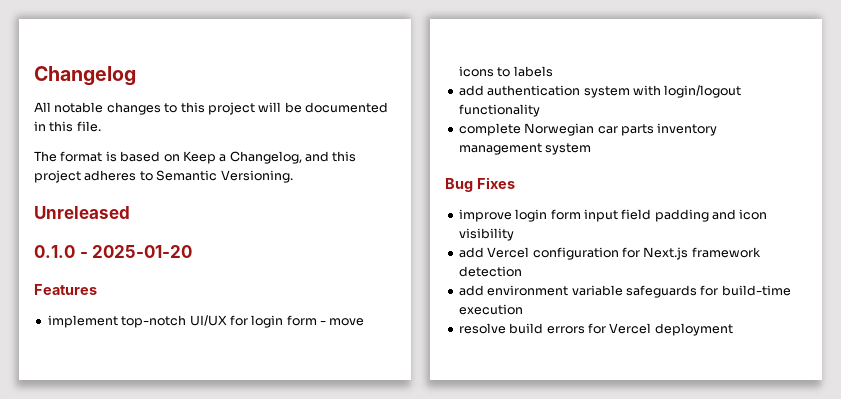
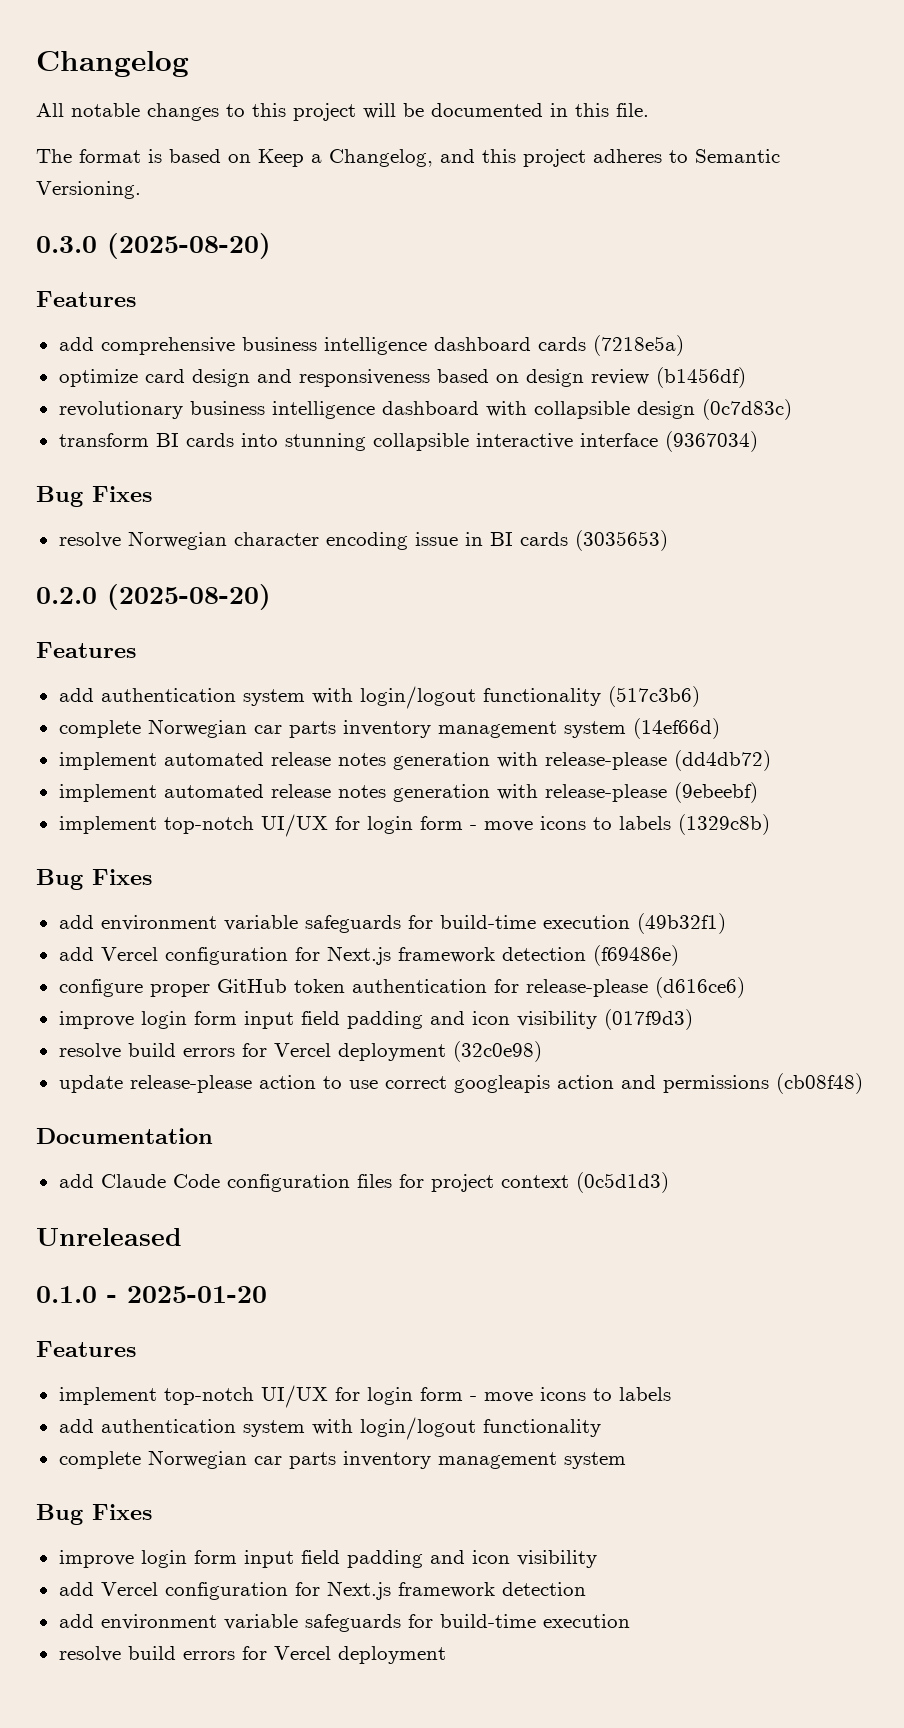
+ 0.3.0 (2025-08-20)
+ Features
+ add comprehensive business intelligence dashboard cards (7218e5a)
+ optimize card design and responsiveness based on design review (b1456df)
+ revolutionary business intelligence dashboard with collapsible design (0c7d83c)
+ transform BI cards into stunning collapsible interactive interface (9367034)
+ Bug Fixes
+ resolve Norwegian character encoding issue in BI cards (3035653)
+ 0.2.0 (2025-08-20)
+ Features
+ add authentication system with login/logout functionality (517c3b6)
+ complete Norwegian car parts inventory management system (14ef66d)
+ implement automated release notes generation with release-please (dd4db72)
+ implement automated release notes generation with release-please (9ebeebf)
+ implement top-notch UI/UX for login form - move icons to labels (1329c8b)
+ Bug Fixes
+ add environment variable safeguards for build-time execution (49b32f1)
+ add Vercel configuration for Next.js framework detection (f69486e)
+ configure proper GitHub token authentication for release-please (d616ce6)
+ improve login form input field padding and icon visibility (017f9d3)
+ resolve build errors for Vercel deployment (32c0e98)
+ update release-please action to use correct googleapis action and permissions (cb08f48)
+ Documentation
+ add Claude Code configuration files for project context (0c5d1d3)

